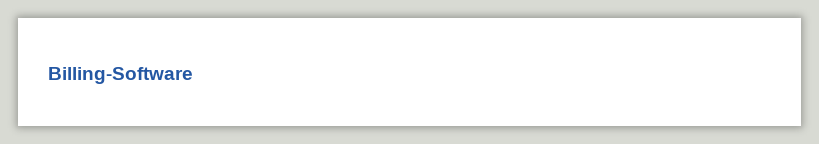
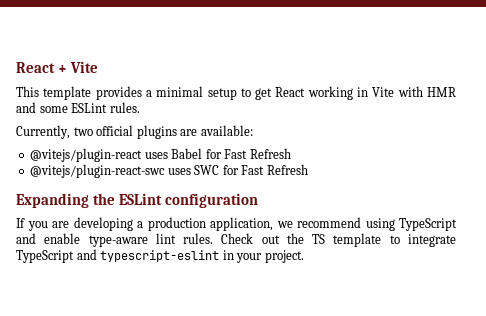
- Billing-Software
+ React + Vite
+ This template provides a minimal setup to get React working in Vite with HMR and some ESLint rules.
+ Currently, two official plugins are available:
+ @vitejs/plugin-react uses Babel for Fast Refresh
+ @vitejs/plugin-react-swc uses SWC for Fast Refresh
+ Expanding the ESLint configuration
+ If you are developing a production application, we recommend using TypeScript and enable type-aware lint rules. Check out the TS template to integrate TypeScript and typescript-eslint in your project.

